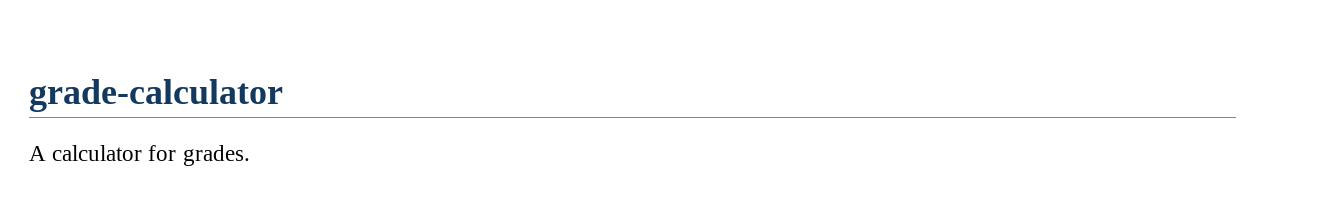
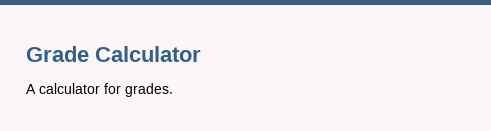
- grade-calculator
+ Grade Calculator

